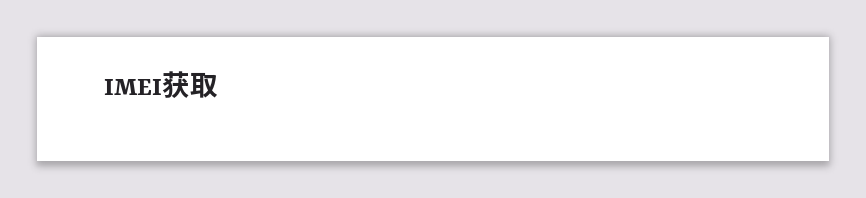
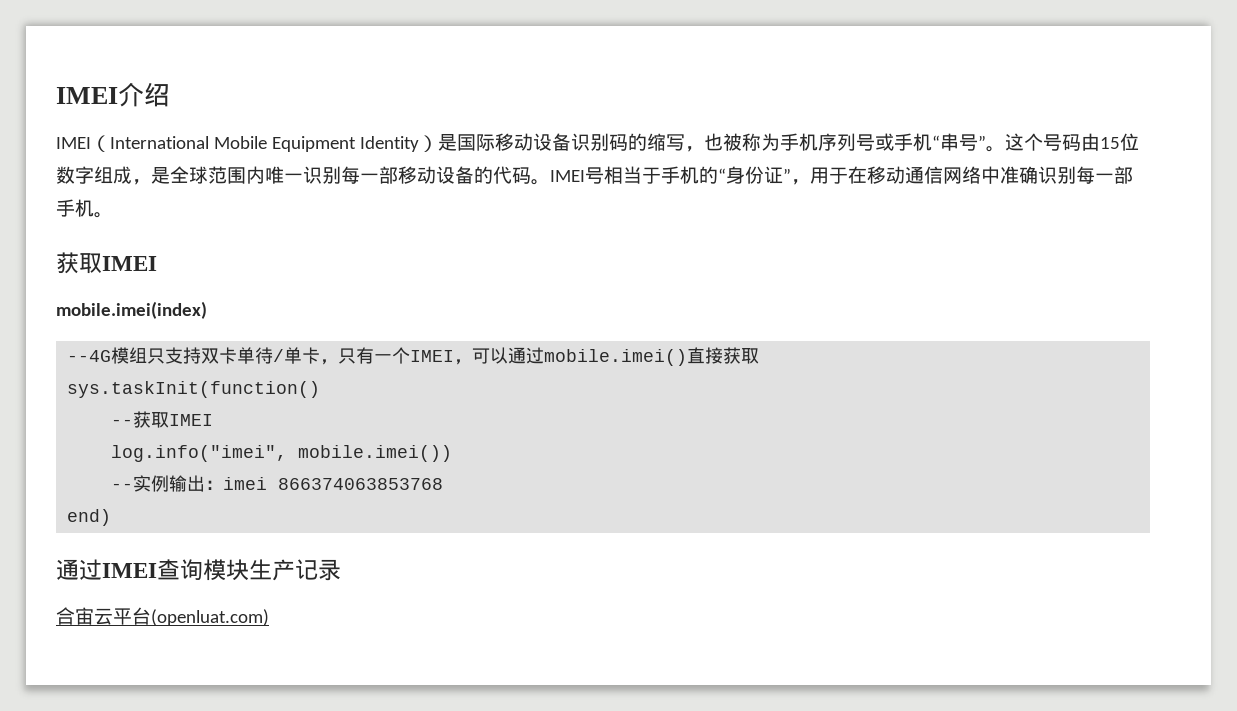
- IMEI获取
+ IMEI介绍
+ IMEI（International Mobile Equipment Identity）是国际移动设备识别码的缩写，也被称为手机序列号或手机“串号”。这个号码由15位数字组成，是全球范围内唯一识别每一部移动设备的代码。IMEI号相当于手机的“身份证”，用于在移动通信网络中准确识别每一部手机。
+ 获取IMEI
+ mobile.imei(index)
+ --4G模组只支持双卡单待/单卡，只有一个IMEI，可以通过mobile.imei()直接获取
+ sys.taskInit(function()
+ --获取IMEI
+ log.info("imei", mobile.imei())
+ --实例输出：imei 866374063853768
+ end)
+ 通过IMEI查询模块生产记录
+ 合宙云平台(openluat.com)

